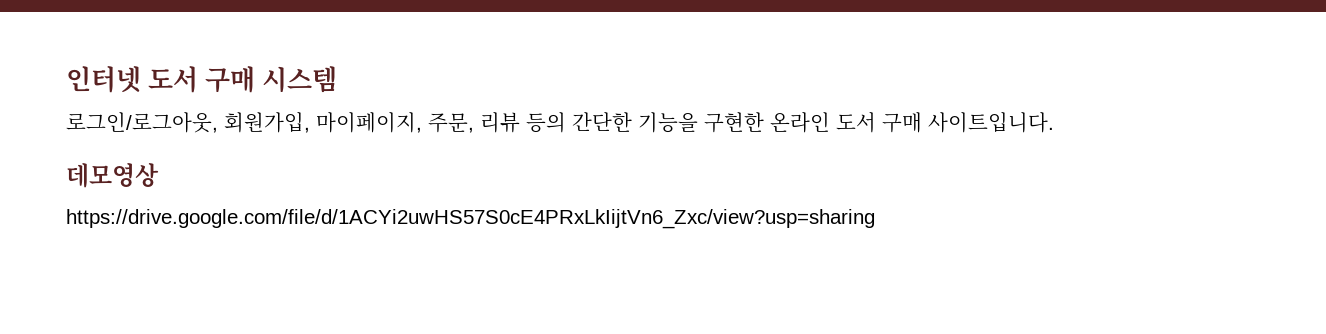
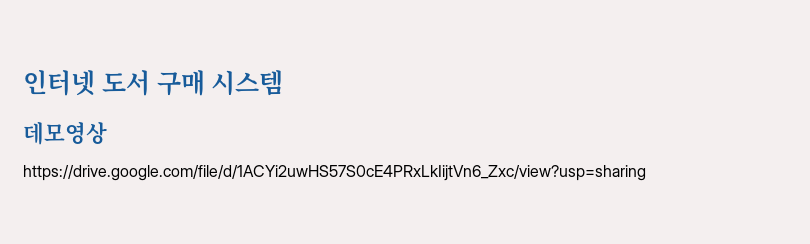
- 로그인/로그아웃, 회원가입, 마이페이지, 주문, 리뷰 등의 간단한 기능을 구현한 온라인 도서 구매 사이트입니다.

